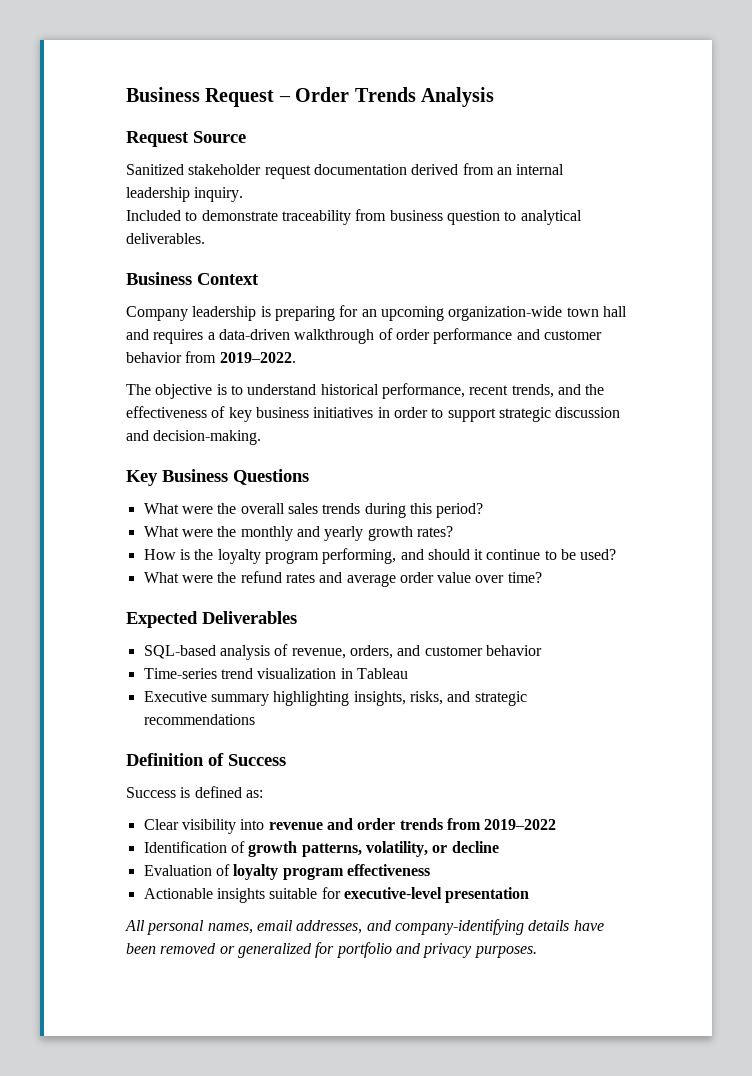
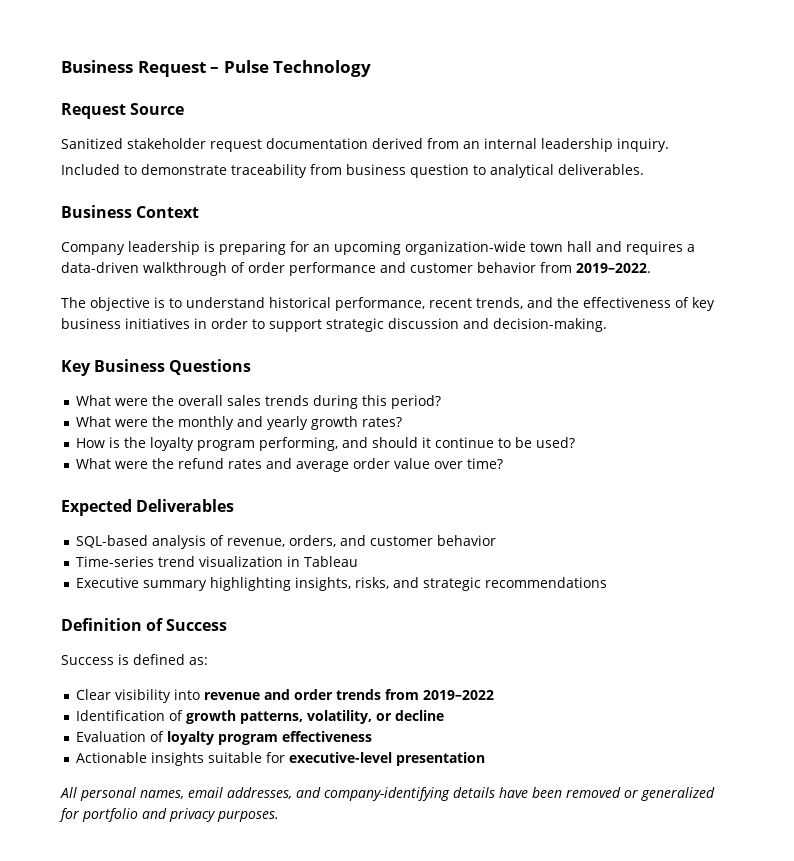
- Business Request – Order Trends Analysis
+ Business Request – Pulse Technology

